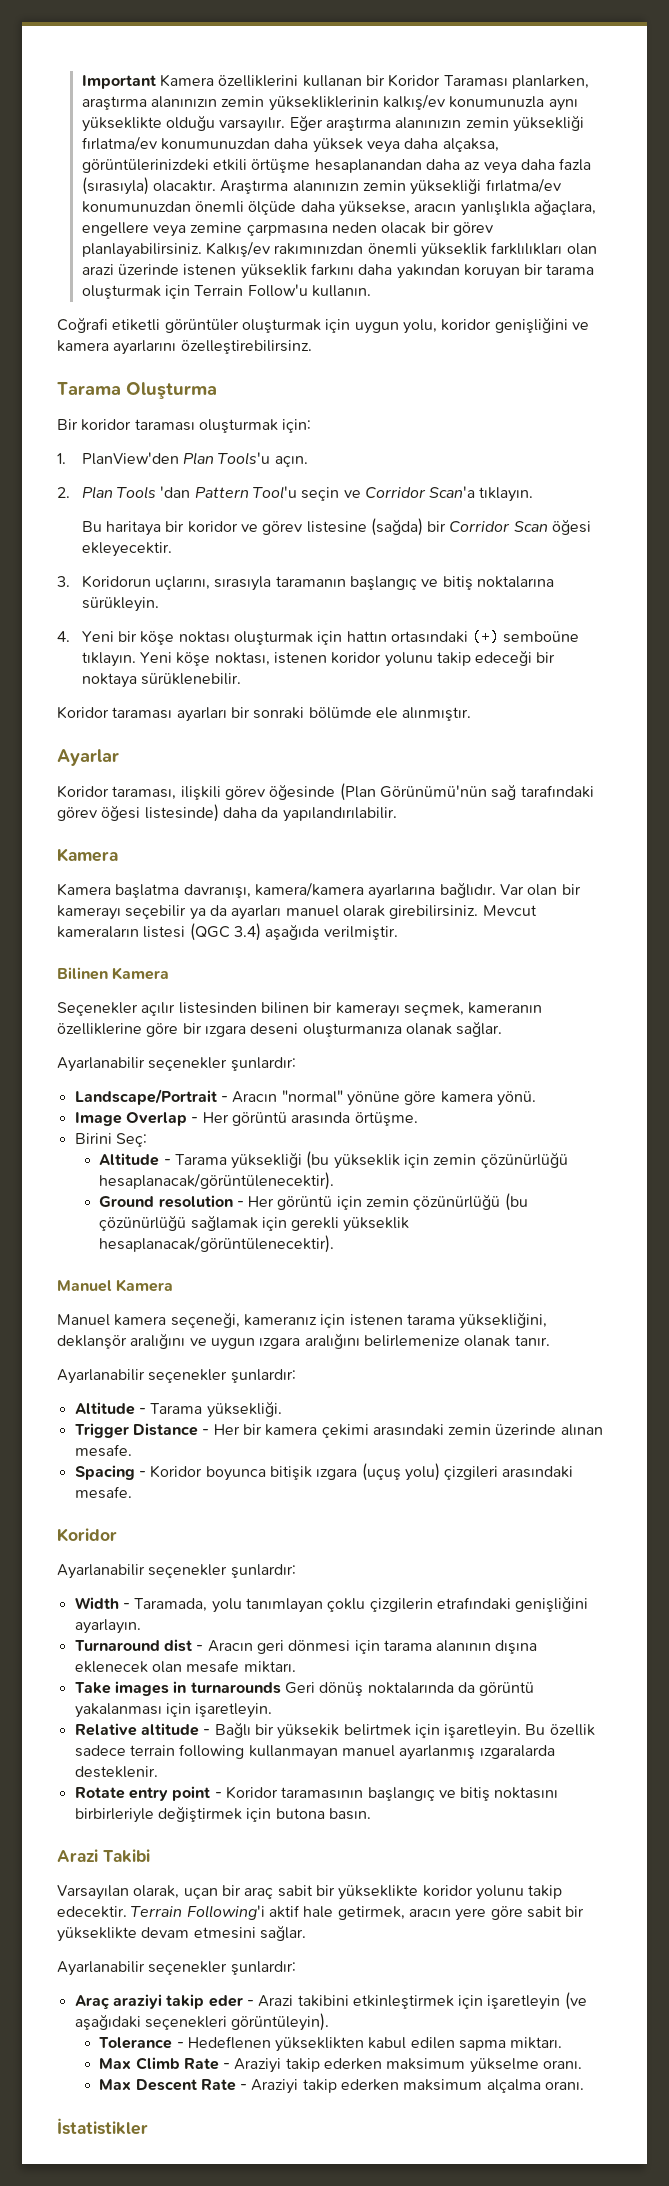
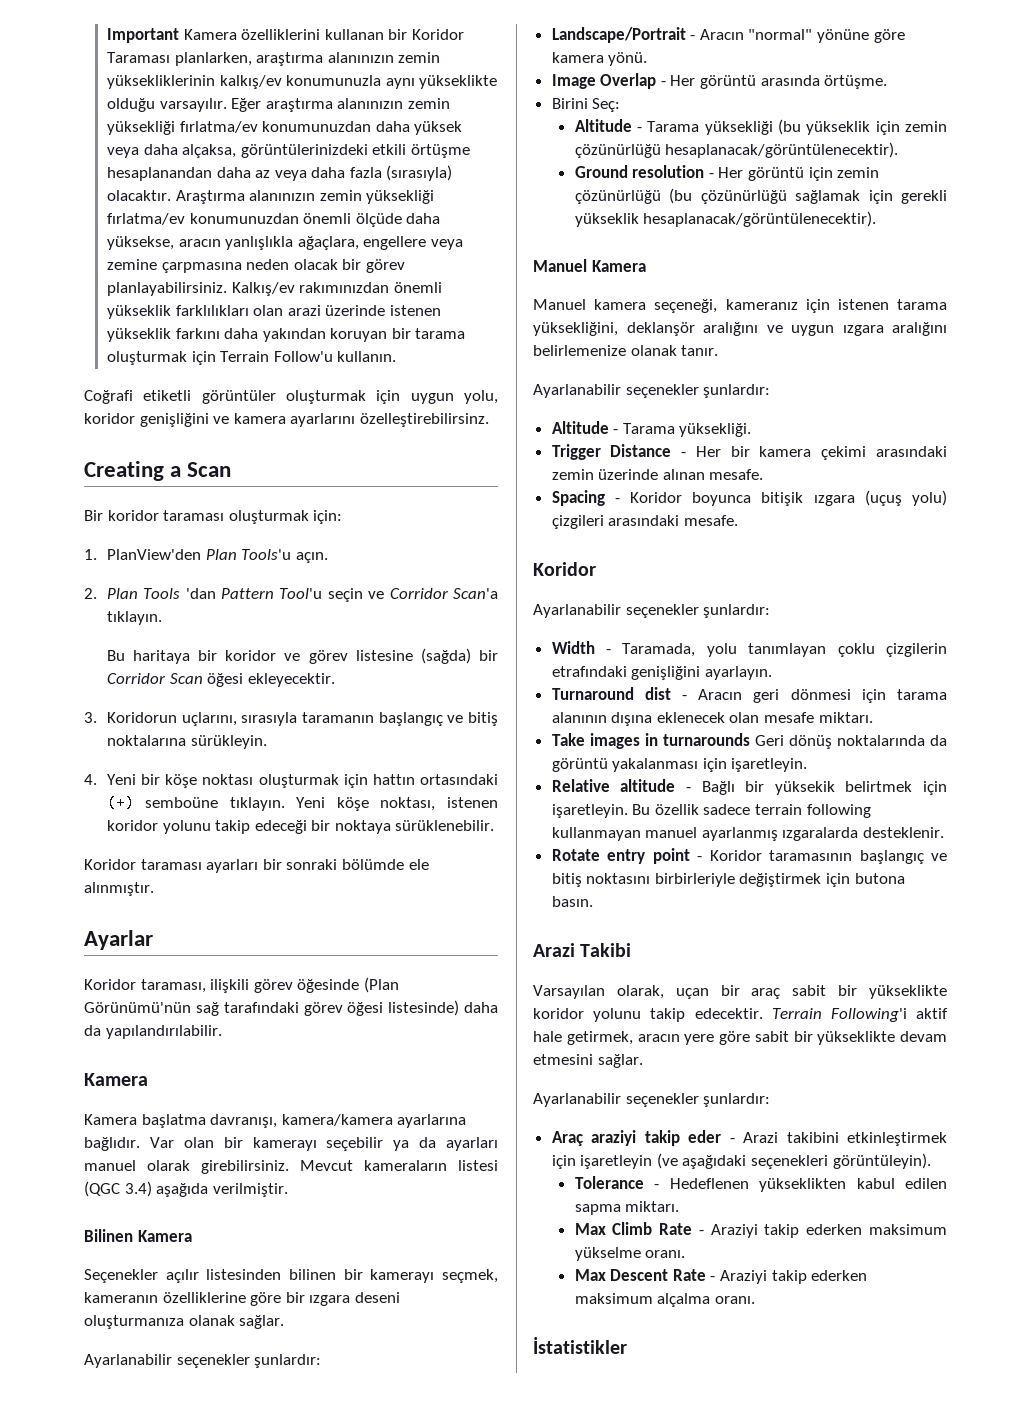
- Tarama Oluşturma
+ Creating a Scan

